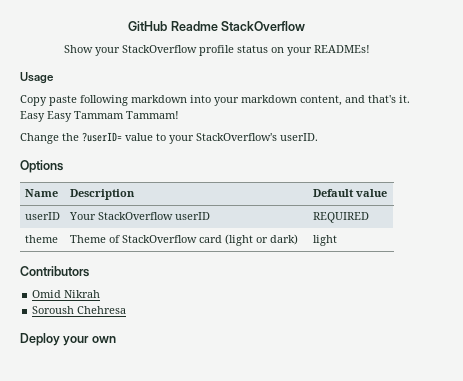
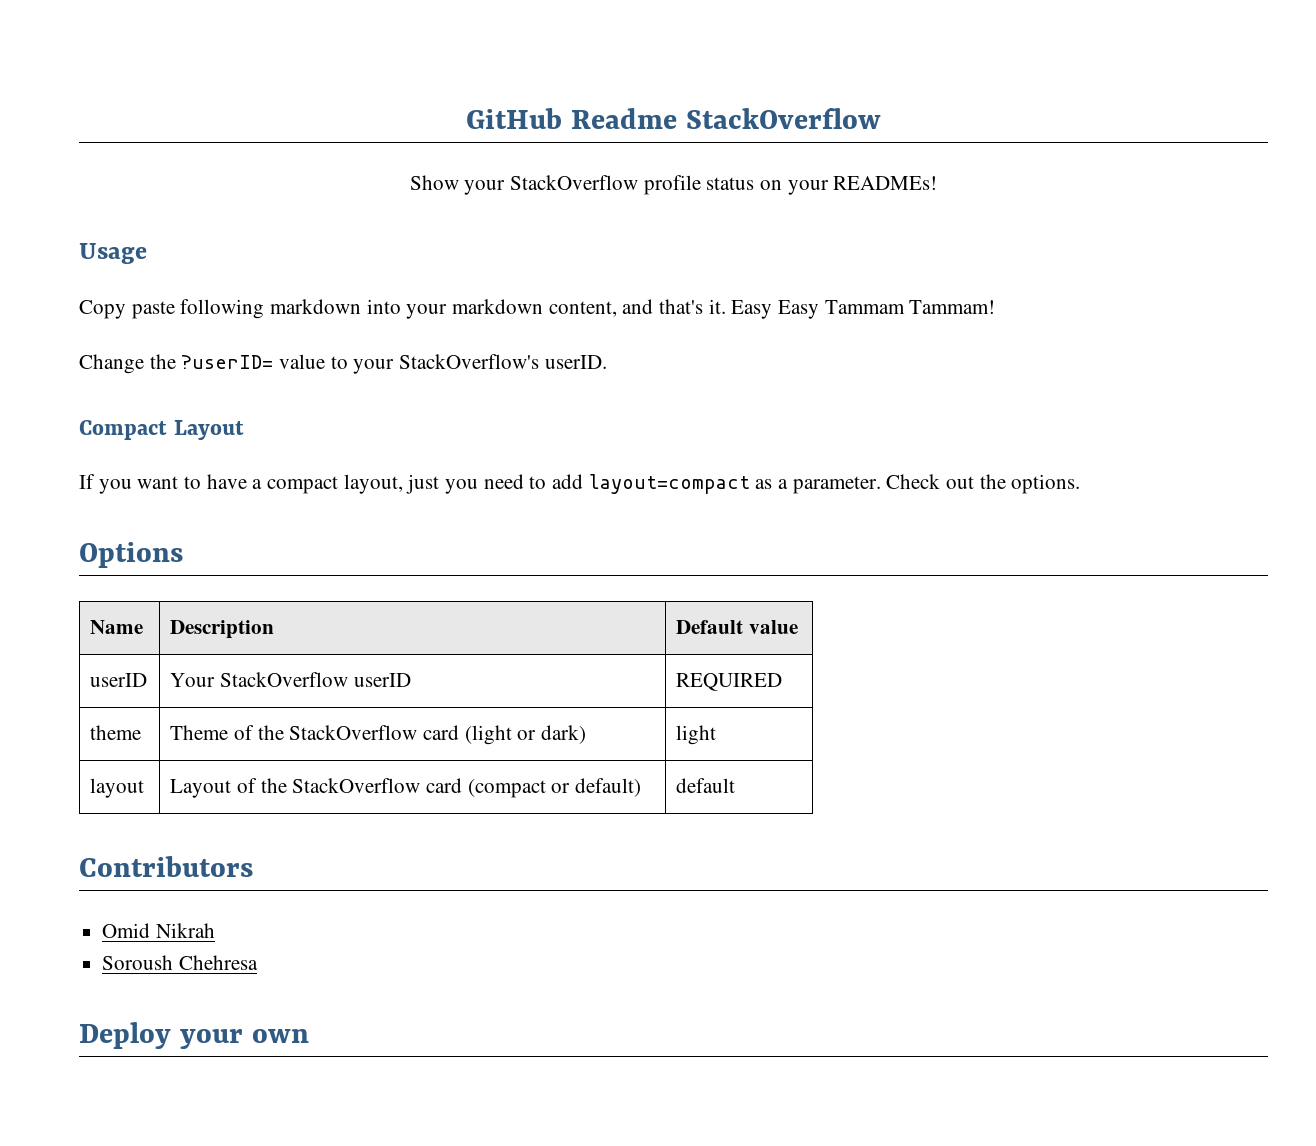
+ Compact Layout
+ If you want to have a compact layout, just you need to add layout=compact as a parameter. Check out the options.
- theme | Theme of StackOverflow card (light or dark) | light
+ theme | Theme of the StackOverflow card (light or dark) | light
+ layout | Layout of the StackOverflow card (compact or default) | default

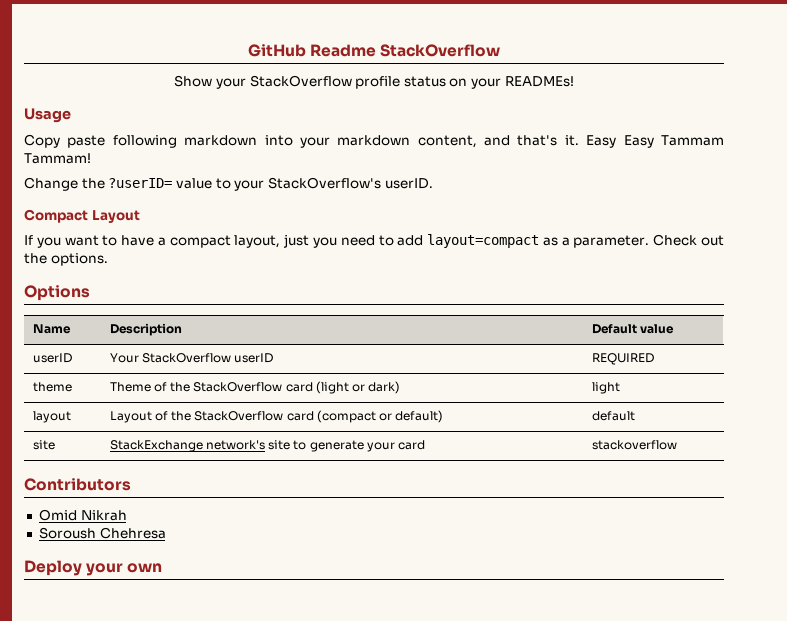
+ site | StackExchange network's site to generate your card | stackoverflow

